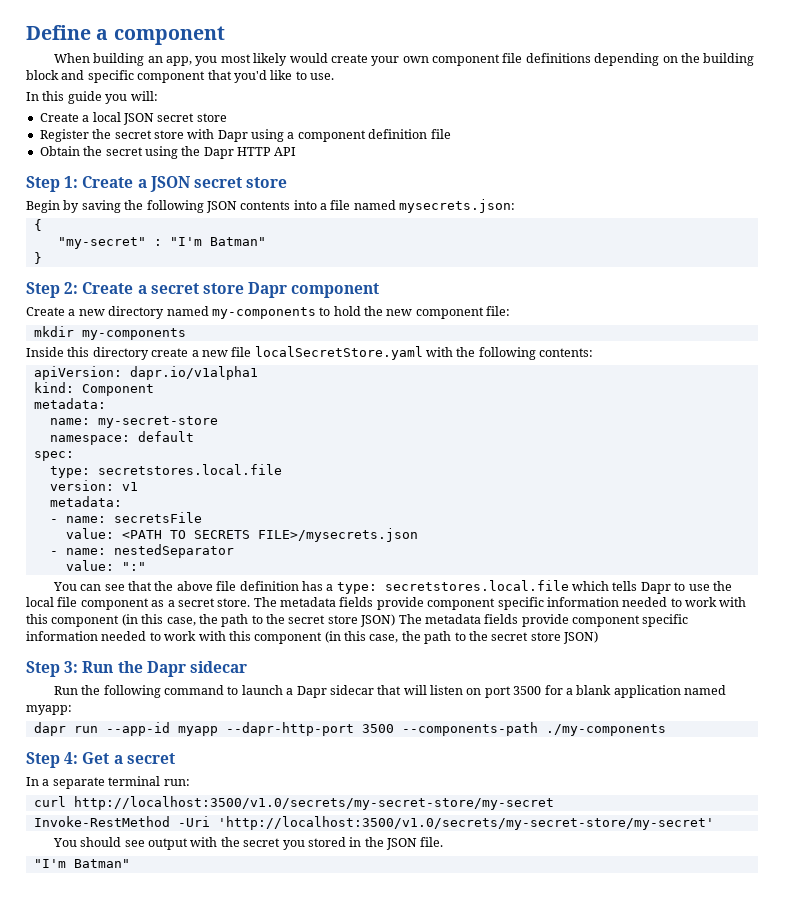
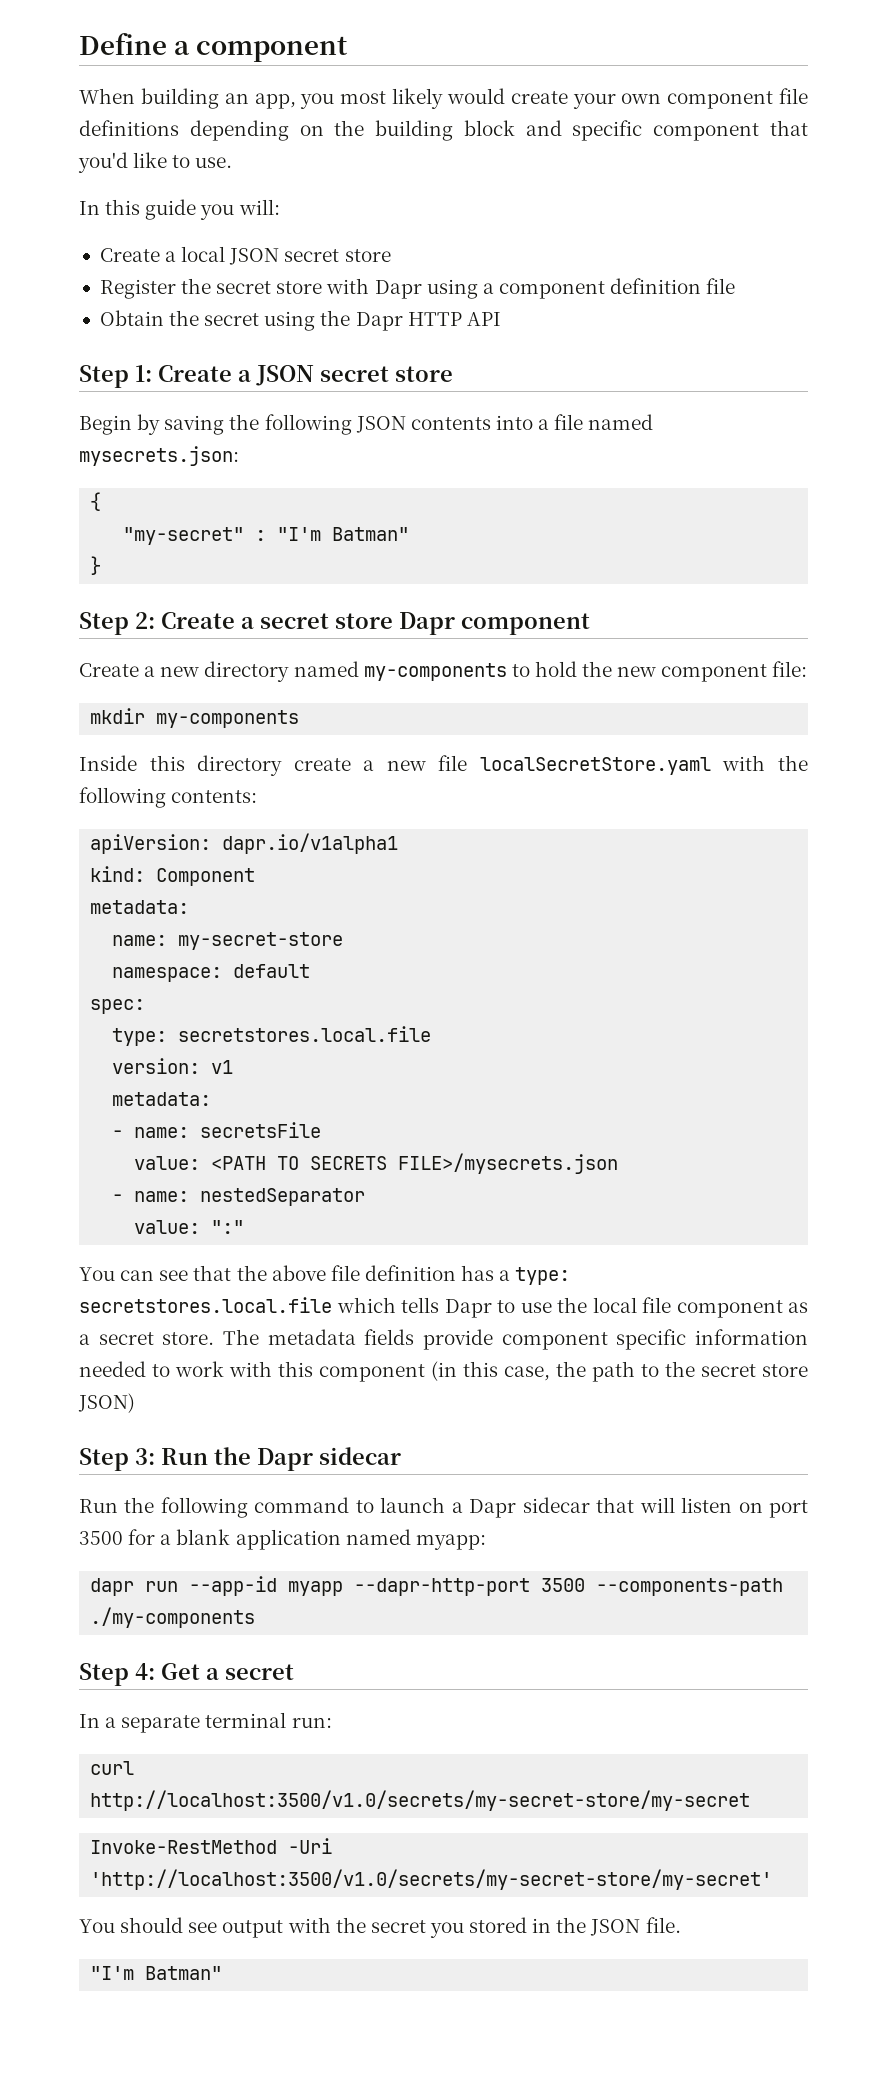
- The metadata fields provide component specific information needed to work with this component (in this case, the path to the secret store JSON) The metadata fields provide component specific information needed to work with this component (in this case, the path to the secret store JSON)
+ The metadata fields provide component specific information needed to work with this component (in this case, the path to the secret store JSON)

